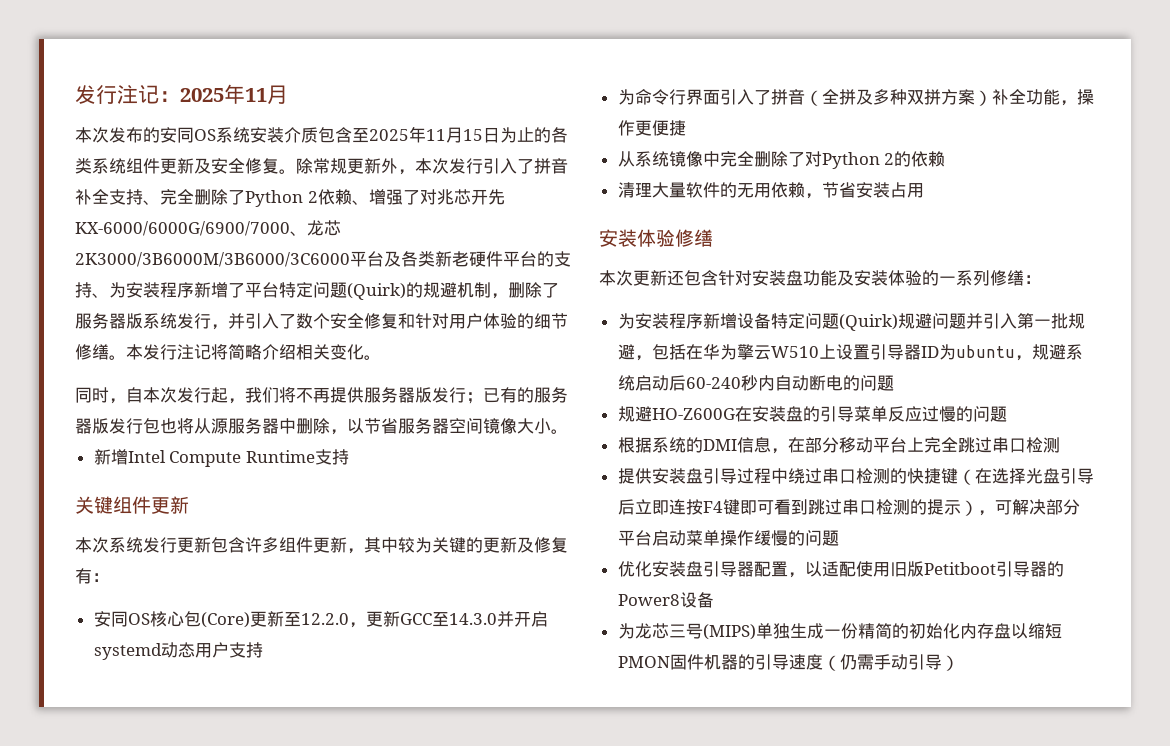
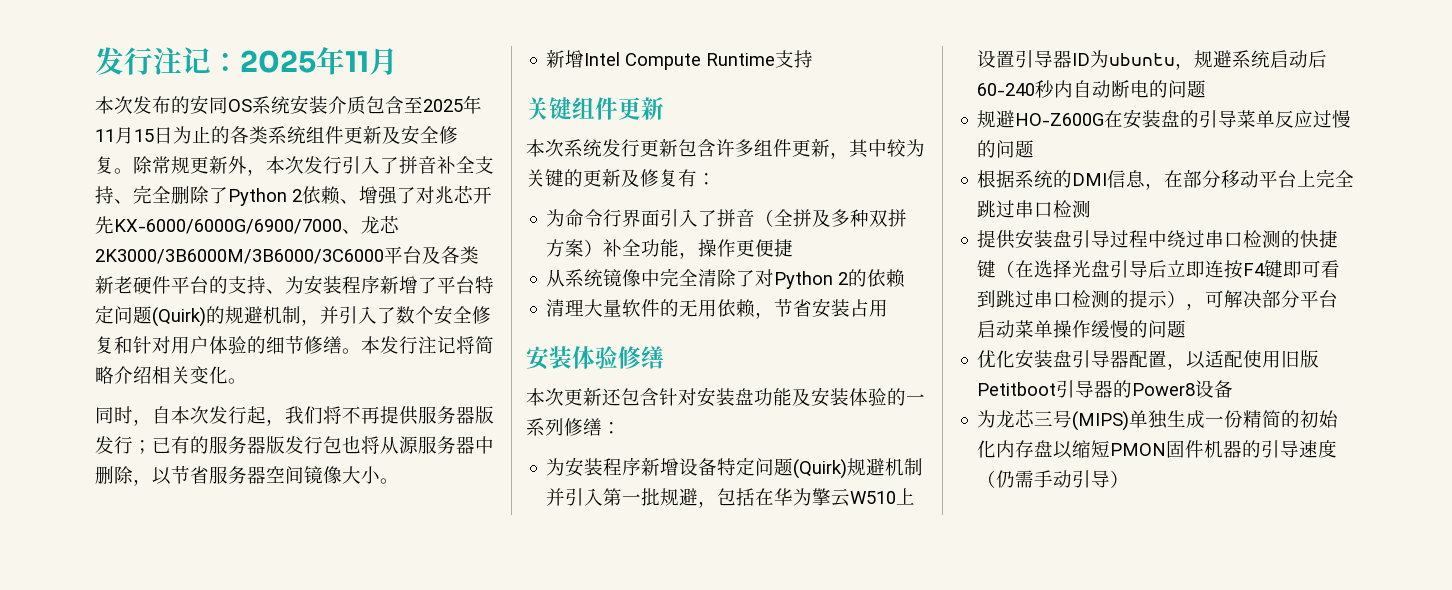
- 除常规更新外，本次发行引入了拼音补全支持、完全删除了Python 2依赖、增强了对兆芯开先KX-6000/6000G/6900/7000、龙芯2K3000/3B6000M/3B6000/3C6000平台及各类新老硬件平台的支持、为安装程序新增了平台特定问题(Quirk)的规避机制，删除了服务器版系统发行，并引入了数个安全修复和针对用户体验的细节修缮。
+ 除常规更新外，本次发行引入了拼音补全支持、完全删除了Python 2依赖、增强了对兆芯开先KX-6000/6000G/6900/7000、龙芯2K3000/3B6000M/3B6000/3C6000平台及各类新老硬件平台的支持、为安装程序新增了平台特定问题(Quirk)的规避机制，并引入了数个安全修复和针对用户体验的细节修缮。
- 安同OS核心包(Core)更新至12.2.0，更新GCC至14.3.0并开启systemd动态用户支持
- 从系统镜像中完全删除了对Python 2的依赖
+ 从系统镜像中完全清除了对Python 2的依赖
- 为安装程序新增设备特定问题(Quirk)规避问题并引入第一批规避，包括在华为擎云W510上设置引导器ID为ubuntu，规避系统启动后60-240秒内自动断电的问题
+ 为安装程序新增设备特定问题(Quirk)规避机制并引入第一批规避，包括在华为擎云W510上设置引导器ID为ubuntu，规避系统启动后60-240秒内自动断电的问题

